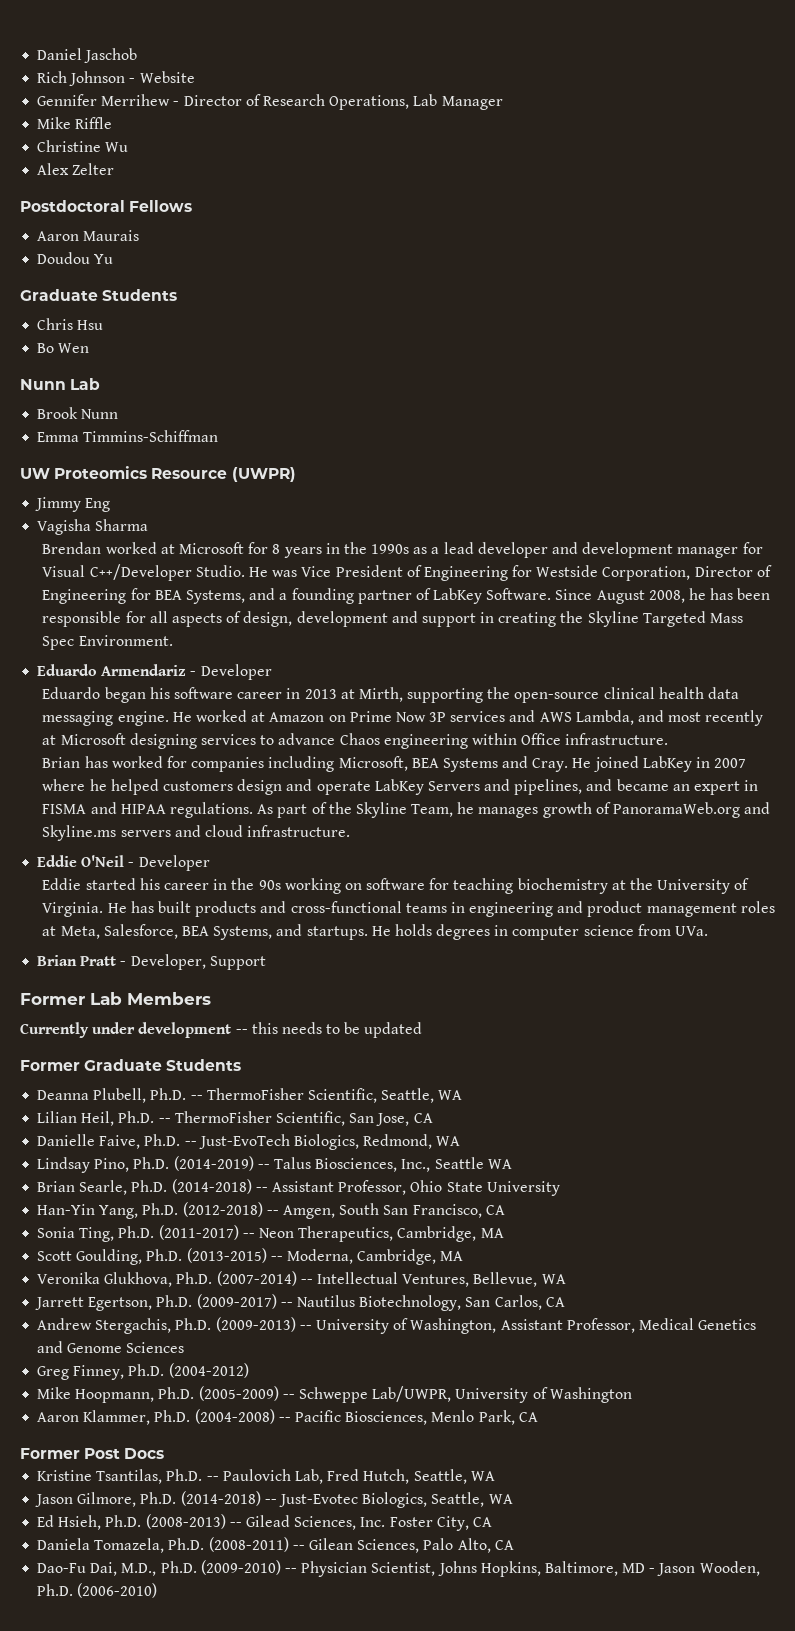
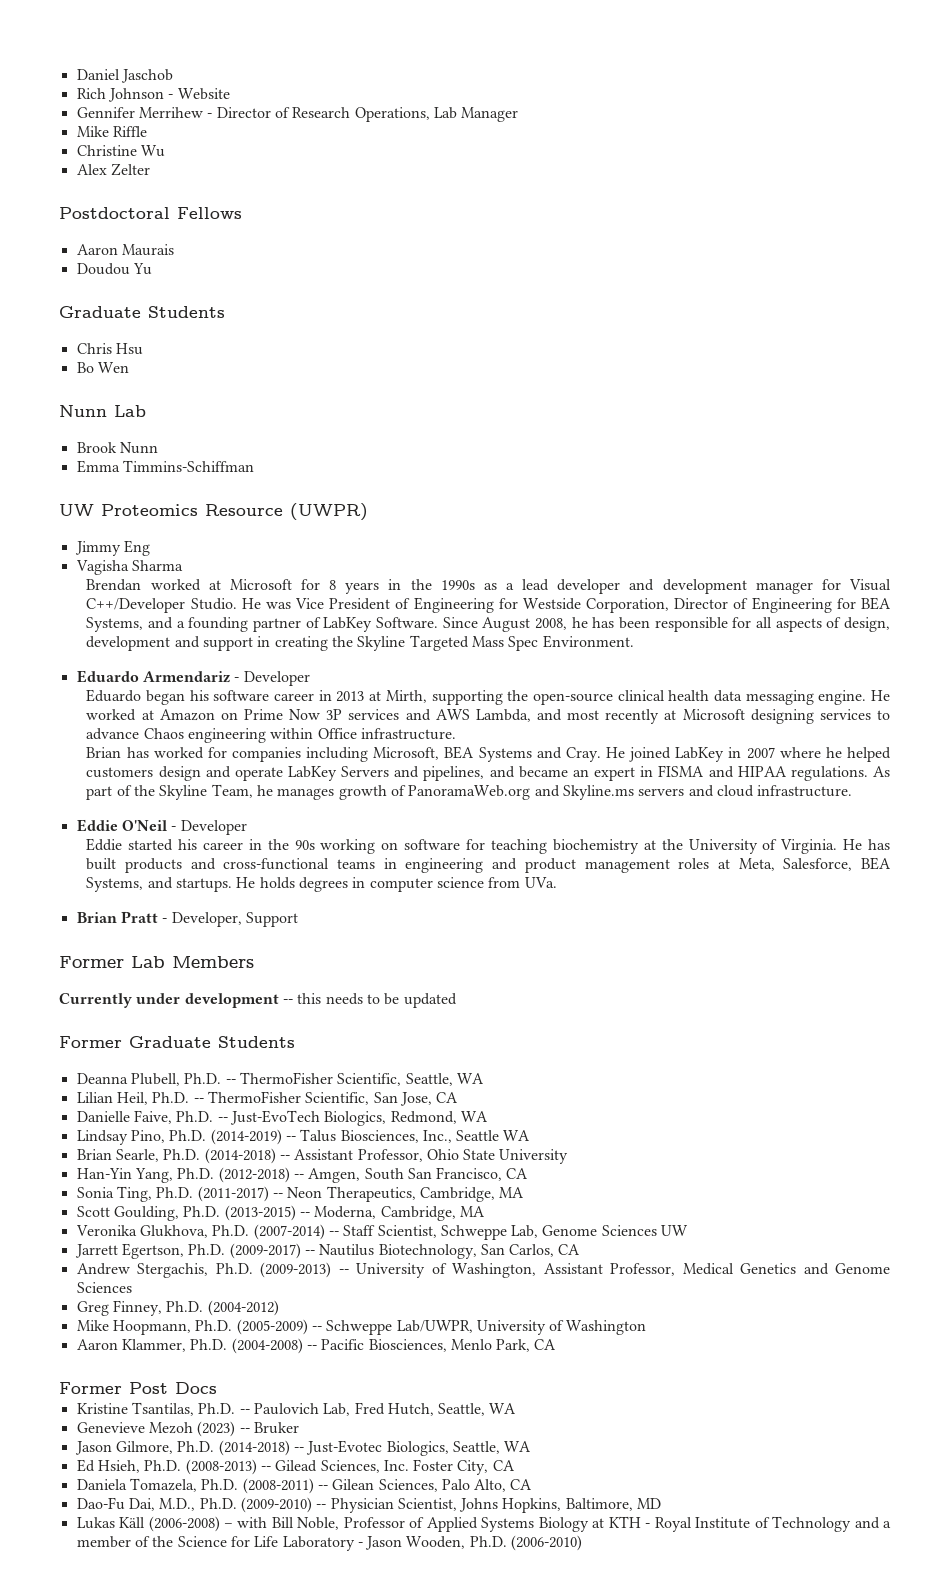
- Veronika Glukhova, Ph.D. (2007-2014) -- Intellectual Ventures, Bellevue, WA
+ Veronika Glukhova, Ph.D. (2007-2014) -- Staff Scientist, Schweppe Lab, Genome Sciences UW
+ Genevieve Mezoh (2023) -- Bruker
- Dao-Fu Dai, M.D., Ph.D. (2009-2010) -- Physician Scientist, Johns Hopkins, Baltimore, MD - Jason Wooden, Ph.D. (2006-2010)
+ Dao-Fu Dai, M.D., Ph.D. (2009-2010) -- Physician Scientist, Johns Hopkins, Baltimore, MD
+ Lukas Käll (2006-2008) – with Bill Noble, Professor of Applied Systems Biology at KTH - Royal Institute of Technology and a member of the Science for Life Laboratory - Jason Wooden, Ph.D. (2006-2010)

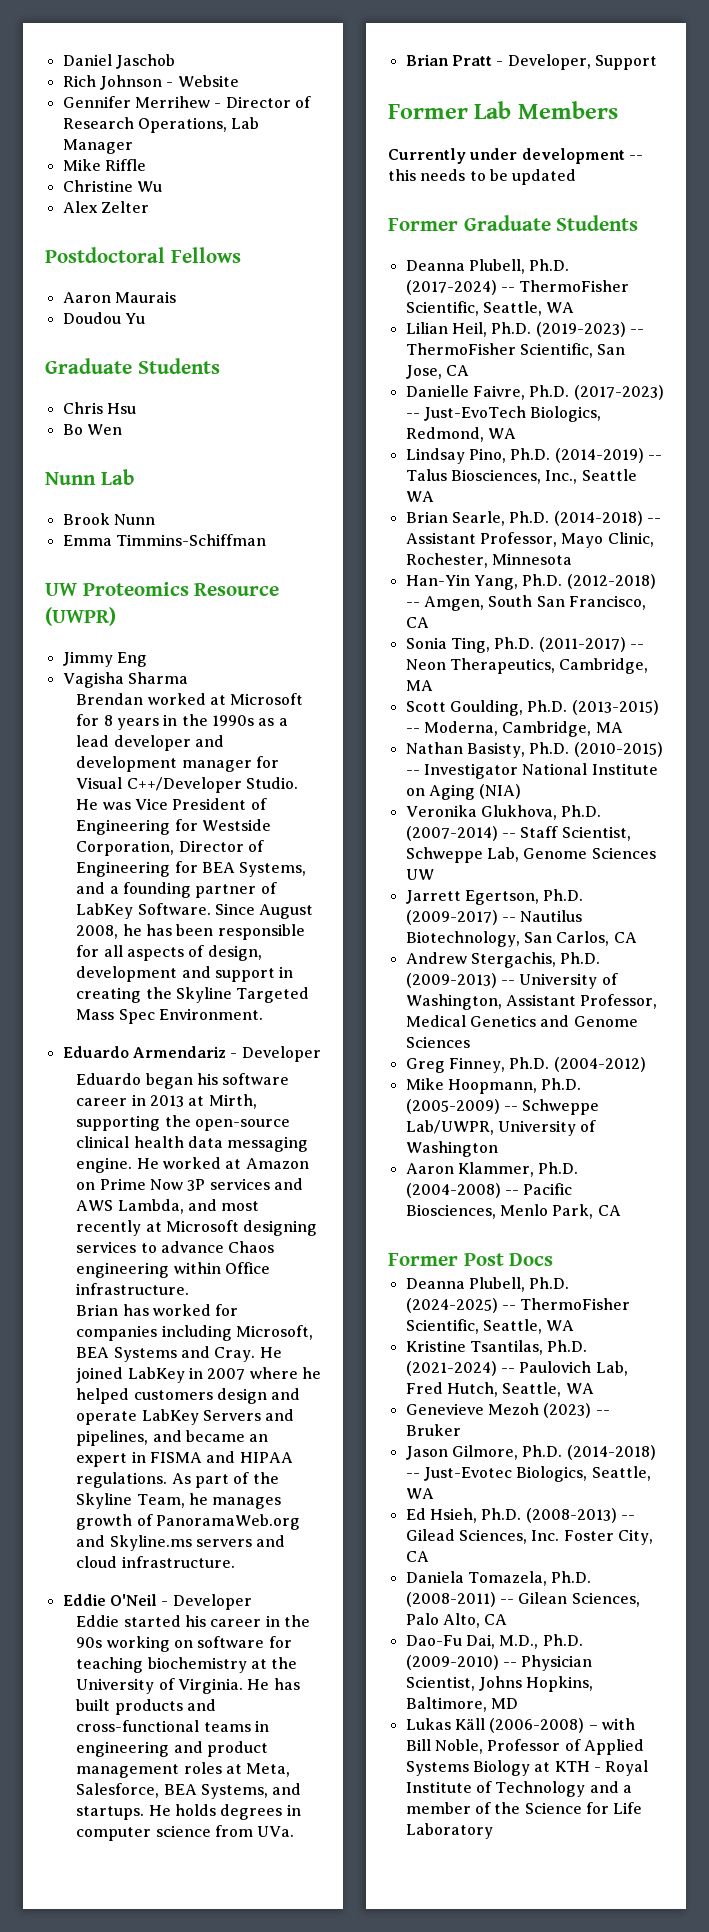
- Deanna Plubell, Ph.D. -- ThermoFisher Scientific, Seattle, WA
+ Deanna Plubell, Ph.D. (2017-2024) -- ThermoFisher Scientific, Seattle, WA
- Lilian Heil, Ph.D. -- ThermoFisher Scientific, San Jose, CA
+ Lilian Heil, Ph.D. (2019-2023) -- ThermoFisher Scientific, San Jose, CA
- Danielle Faive, Ph.D. -- Just-EvoTech Biologics, Redmond, WA
+ Danielle Faivre, Ph.D. (2017-2023) -- Just-EvoTech Biologics, Redmond, WA
- Brian Searle, Ph.D. (2014-2018) -- Assistant Professor, Ohio State University
+ Brian Searle, Ph.D. (2014-2018) -- Assistant Professor, Mayo Clinic, Rochester, Minnesota
+ Nathan Basisty, Ph.D. (2010-2015) -- Investigator National Institute on Aging (NIA)
+ Deanna Plubell, Ph.D. (2024-2025) -- ThermoFisher Scientific, Seattle, WA
- Kristine Tsantilas, Ph.D. -- Paulovich Lab, Fred Hutch, Seattle, WA
+ Kristine Tsantilas, Ph.D. (2021-2024) -- Paulovich Lab, Fred Hutch, Seattle, WA
- Lukas Käll (2006-2008) – with Bill Noble, Professor of Applied Systems Biology at KTH - Royal Institute of Technology and a member of the Science for Life Laboratory - Jason Wooden, Ph.D. (2006-2010)
+ Lukas Käll (2006-2008) – with Bill Noble, Professor of Applied Systems Biology at KTH - Royal Institute of Technology and a member of the Science for Life Laboratory

